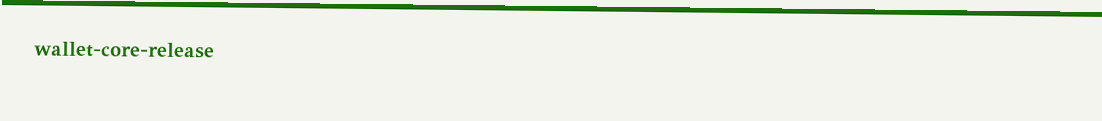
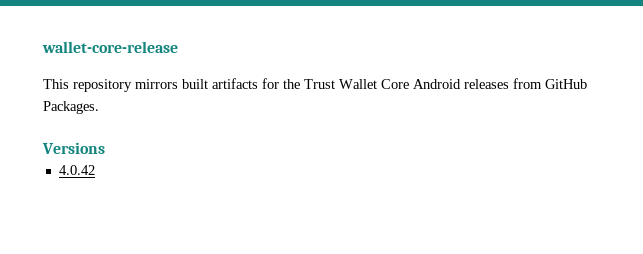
+ This repository mirrors built artifacts for the Trust Wallet Core Android releases from GitHub Packages.
+ Versions
+ 4.0.42

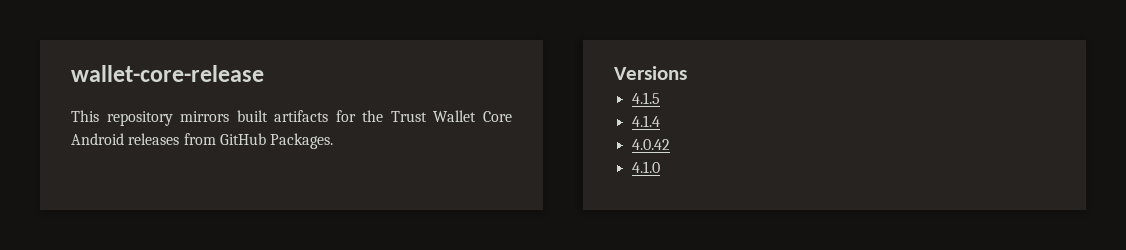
+ 4.1.5
+ 4.1.4
+ 4.1.0

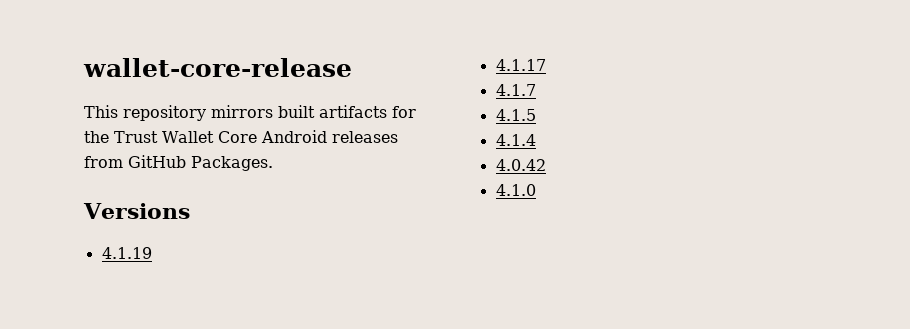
+ 4.1.19
+ 4.1.17
+ 4.1.7

